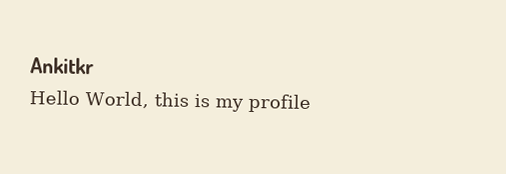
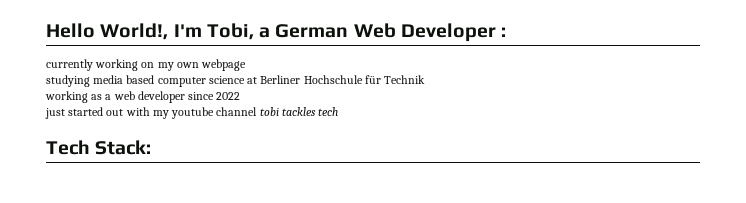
- Ankitkr
- Hello World, this is my profile
+ Hello World!, I'm Tobi, a German Web Developer :
+ currently working on my own webpage
+ studying media based computer science at Berliner Hochschule für Technik
+ working as a web developer since 2022
+ just started out with my youtube channel tobi tackles tech
+ Tech Stack:

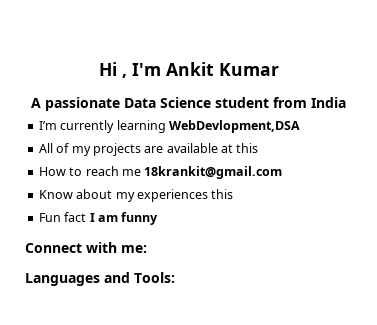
- Hello World!, I'm Tobi, a German Web Developer :
- currently working on my own webpage
- studying media based computer science at Berliner Hochschule für Technik
- working as a web developer since 2022
- just started out with my youtube channel tobi tackles tech
- Tech Stack:
+ Hi , I'm Ankit Kumar
+ A passionate Data Science student from India
+ I’m currently learning WebDevlopment,DSA
+ All of my projects are available at this
+ How to reach me 18krankit@gmail.com
+ Know about my experiences this
+ Fun fact I am funny
+ Connect with me:
+ Languages and Tools:

